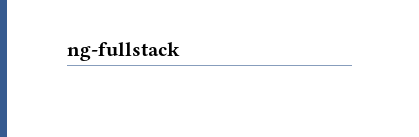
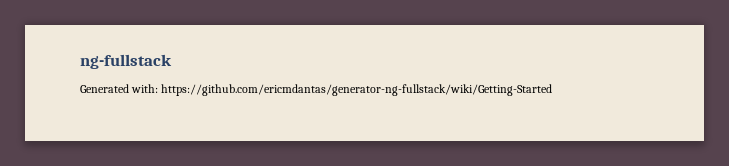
+ Generated with: https://github.com/ericmdantas/generator-ng-fullstack/wiki/Getting-Started

